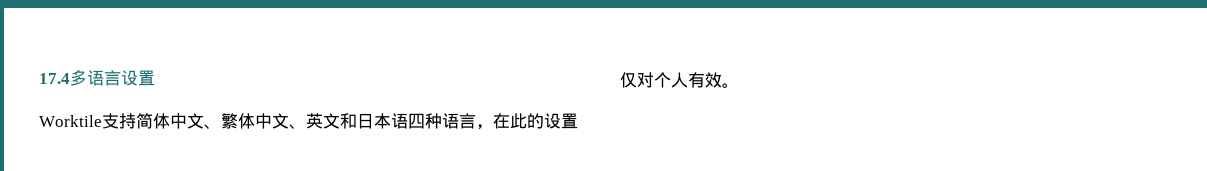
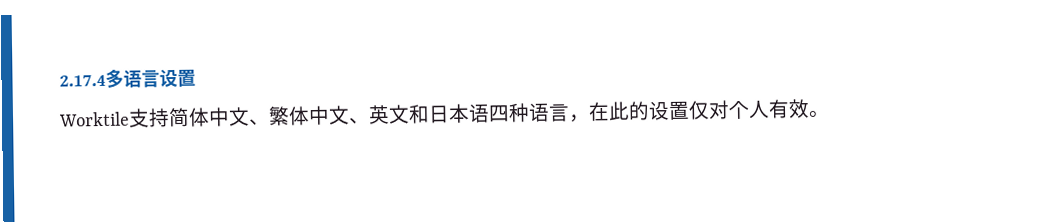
- 17.4多语言设置
+ 2.17.4多语言设置

